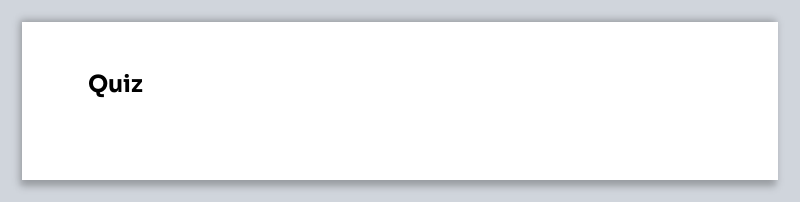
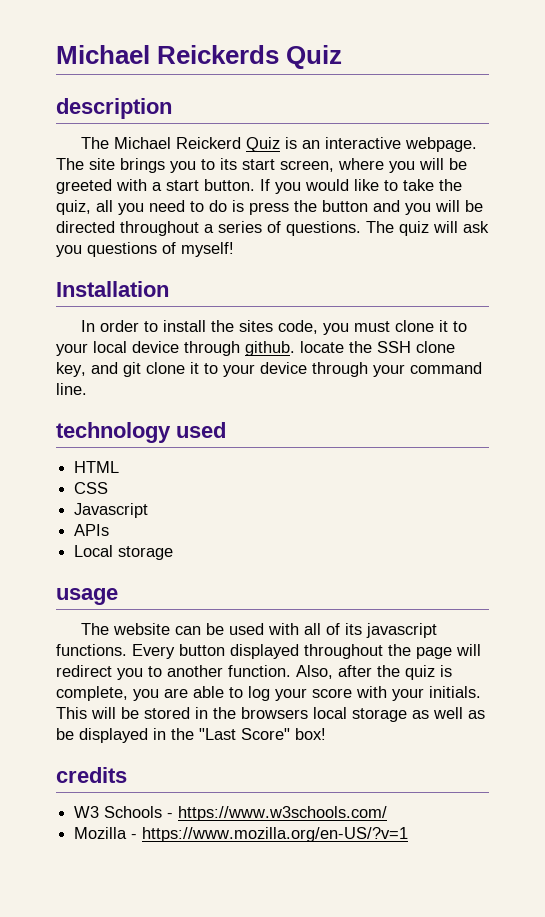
- Quiz
+ Michael Reickerds Quiz
+ description
+ The Michael Reickerd Quiz is an interactive webpage. The site brings you to its start screen, where you will be greeted with a start button. If you would like to take the quiz, all you need to do is press the button and you will be directed throughout a series of questions. The quiz will ask you questions of myself!
+ Installation
+ In order to install the sites code, you must clone it to your local device through github. locate the SSH clone key, and git clone it to your device through your command line.
+ technology used
+ HTML
+ CSS
+ Javascript
+ APIs
+ Local storage
+ usage
+ The website can be used with all of its javascript functions. Every button displayed throughout the page will redirect you to another function. Also, after the quiz is complete, you are able to log your score with your initials. This will be stored in the browsers local storage as well as be displayed in the "Last Score" box!
+ credits
+ W3 Schools - https://www.w3schools.com/
+ Mozilla - https://www.mozilla.org/en-US/?v=1

